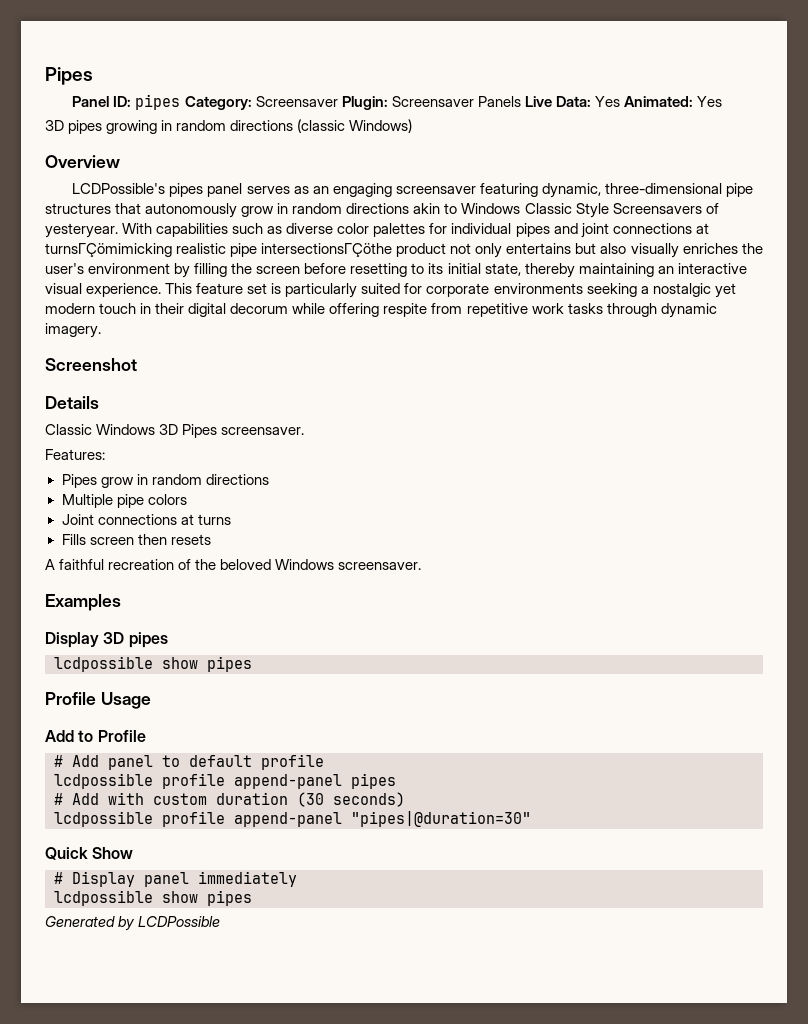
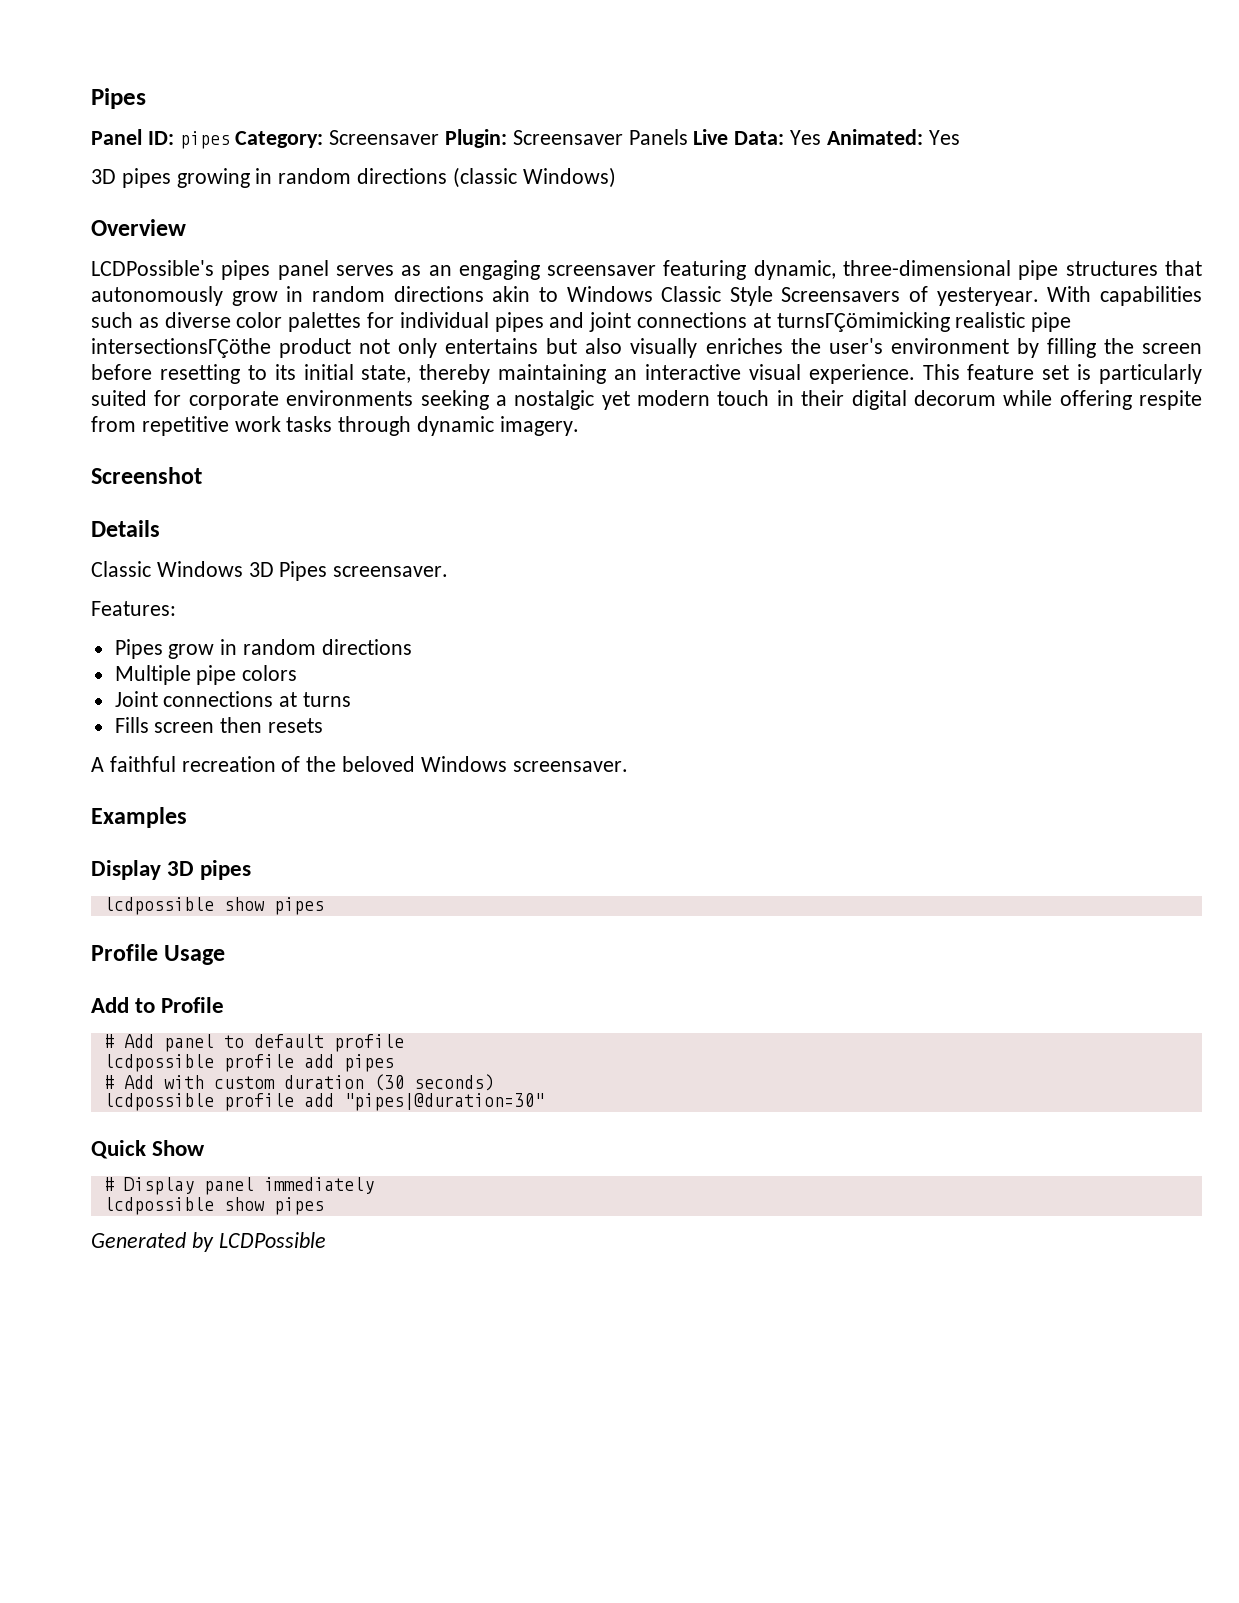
- lcdpossible profile append-panel pipes
+ lcdpossible profile add pipes
- lcdpossible profile append-panel "pipes|@duration=30"
+ lcdpossible profile add "pipes|@duration=30"

